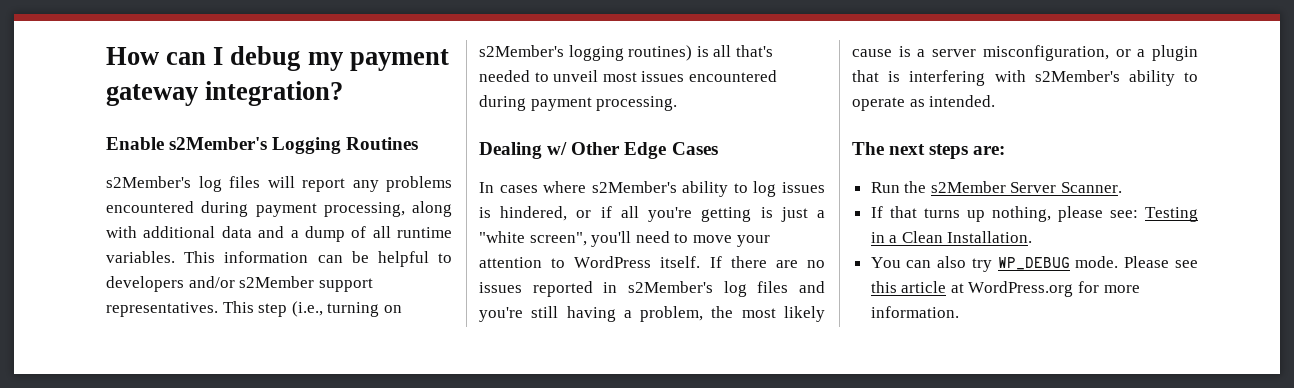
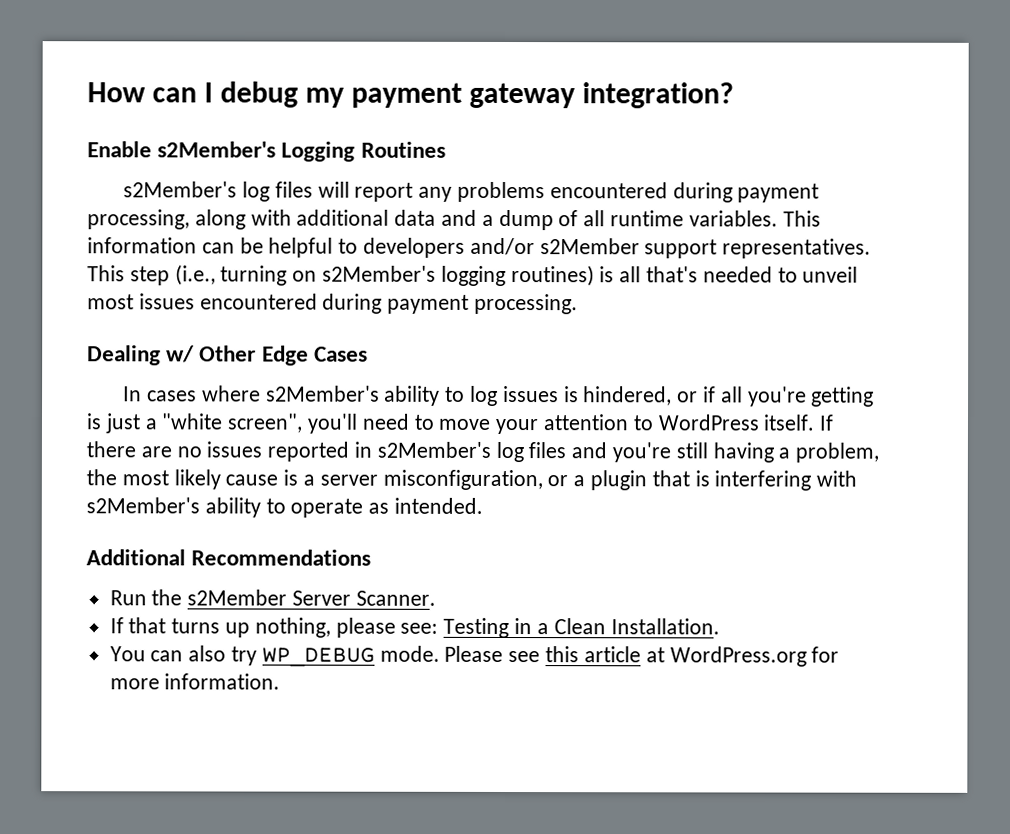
- The next steps are:
+ Additional Recommendations

